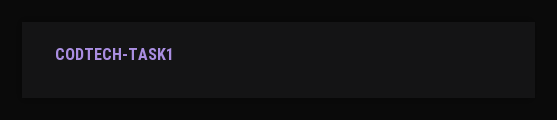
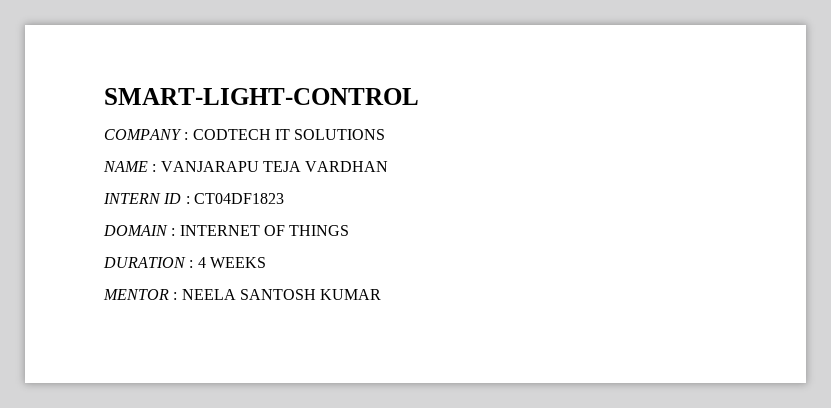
- CODTECH-TASK1
+ SMART-LIGHT-CONTROL
+ COMPANY : CODTECH IT SOLUTIONS
+ NAME : VANJARAPU TEJA VARDHAN
+ INTERN ID : CT04DF1823
+ DOMAIN : INTERNET OF THINGS
+ DURATION : 4 WEEKS
+ MENTOR : NEELA SANTOSH KUMAR

